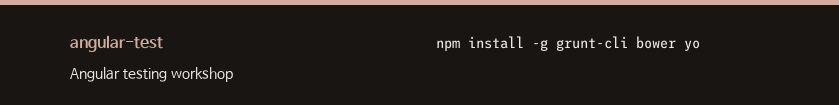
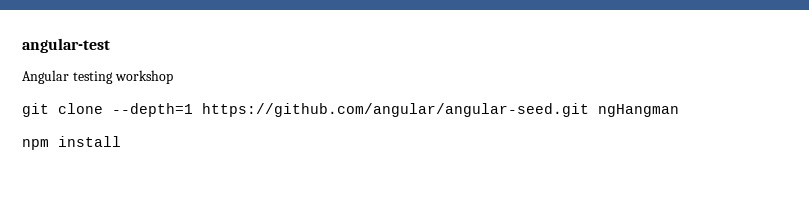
- npm install -g grunt-cli bower yo
+ git clone --depth=1 https://github.com/angular/angular-seed.git ngHangman
+ npm install

